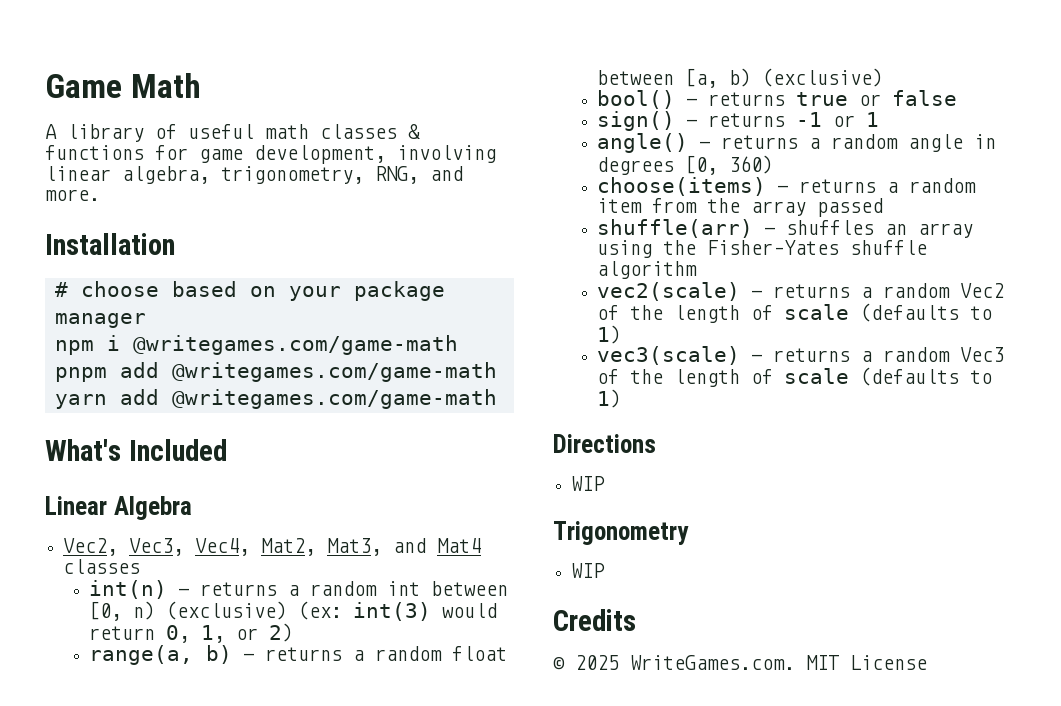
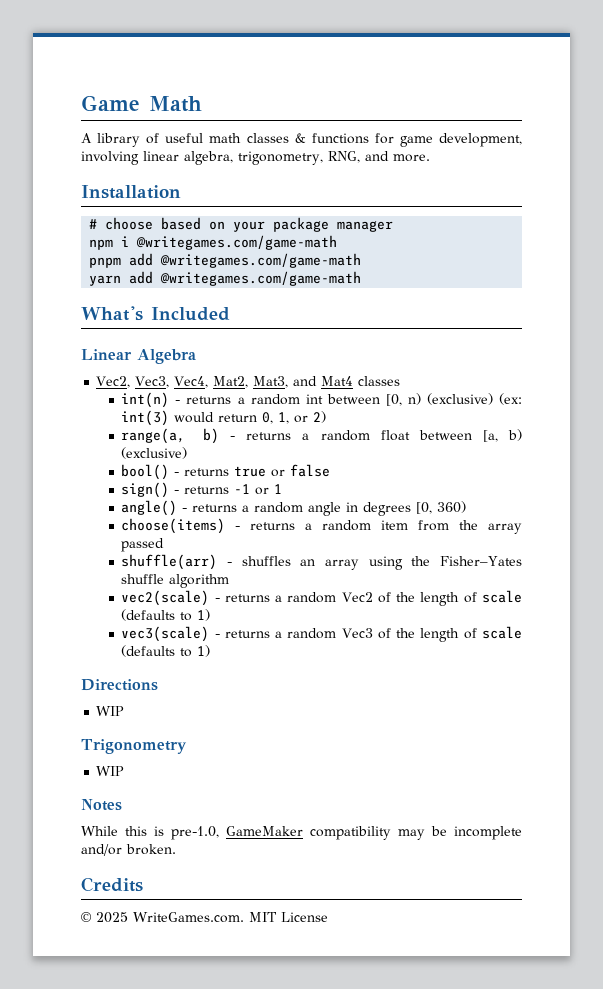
+ Notes
+ While this is pre-1.0, GameMaker compatibility may be incomplete and/or broken.

